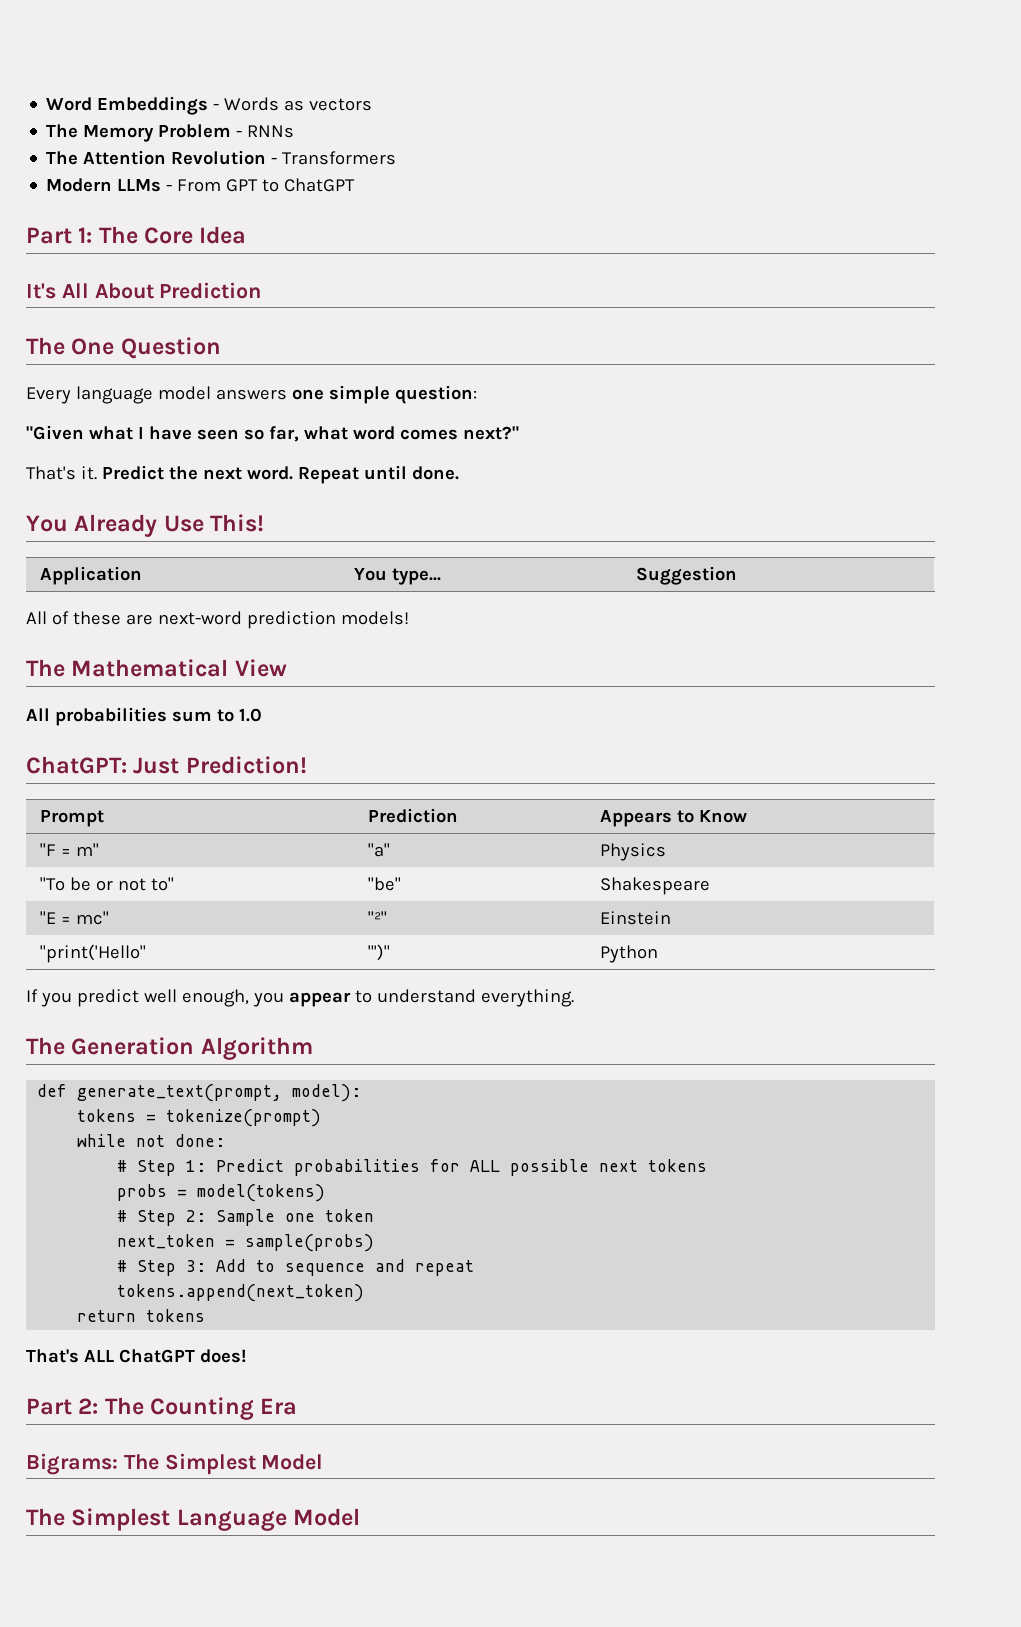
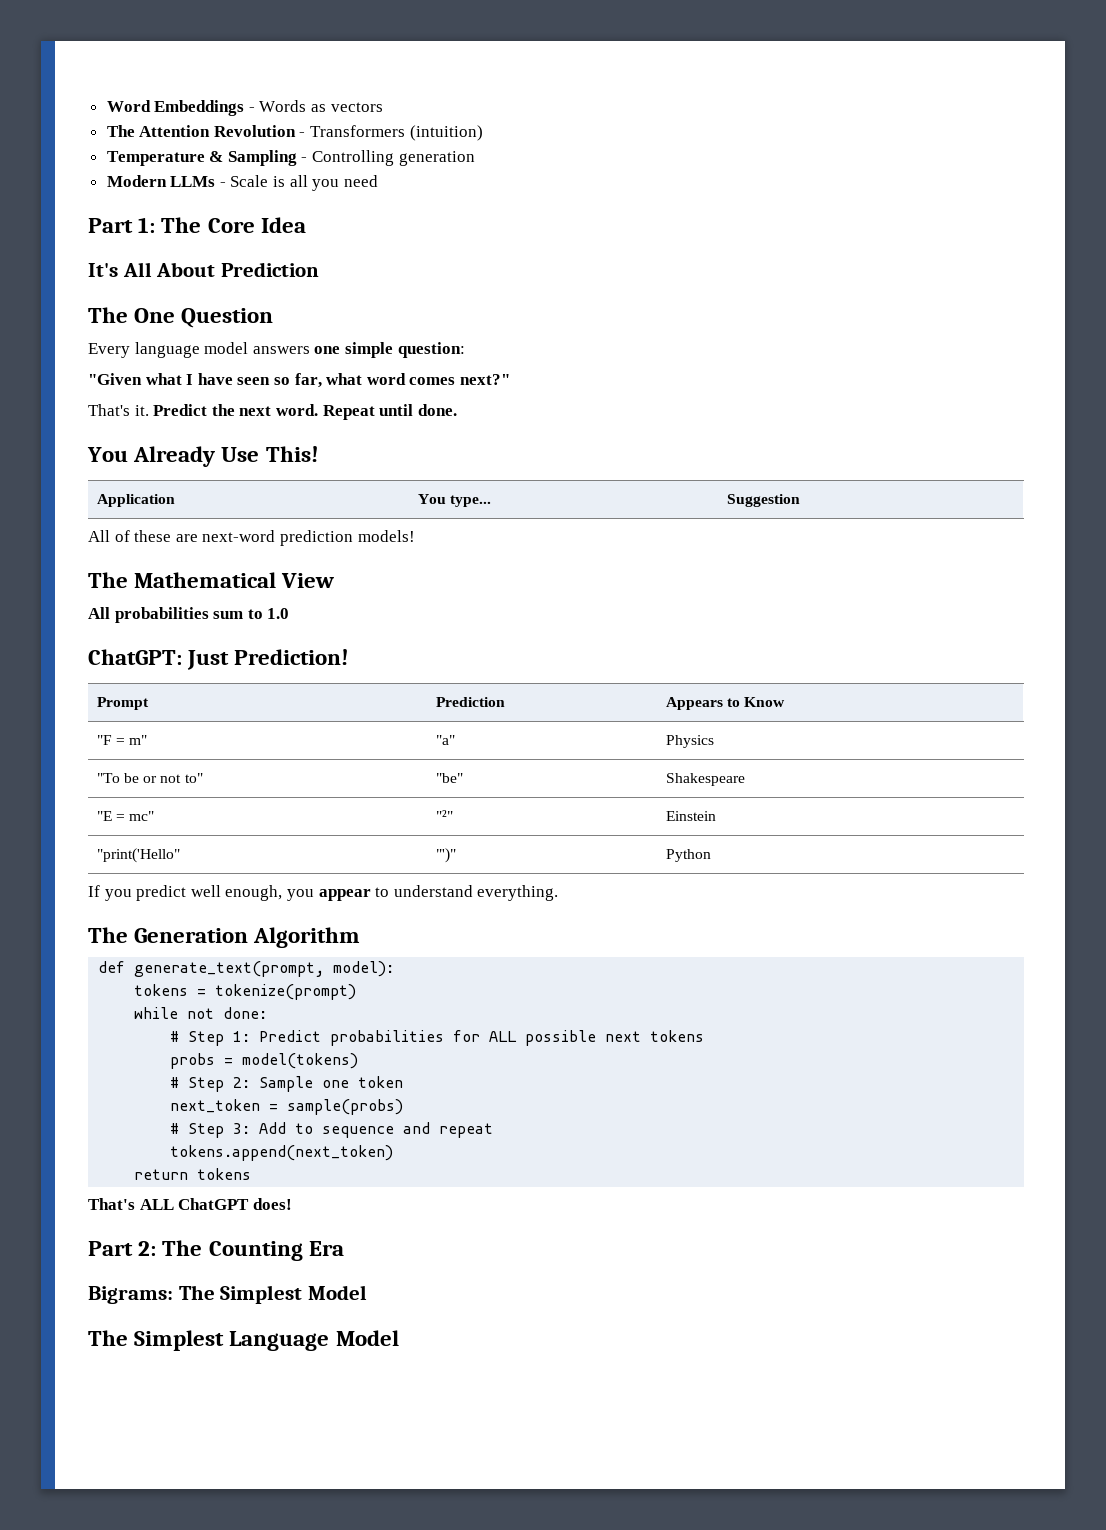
- The Memory Problem - RNNs
- The Attention Revolution - Transformers
- Modern LLMs - From GPT to ChatGPT
+ The Attention Revolution - Transformers (intuition)
+ Temperature & Sampling - Controlling generation
+ Modern LLMs - Scale is all you need

